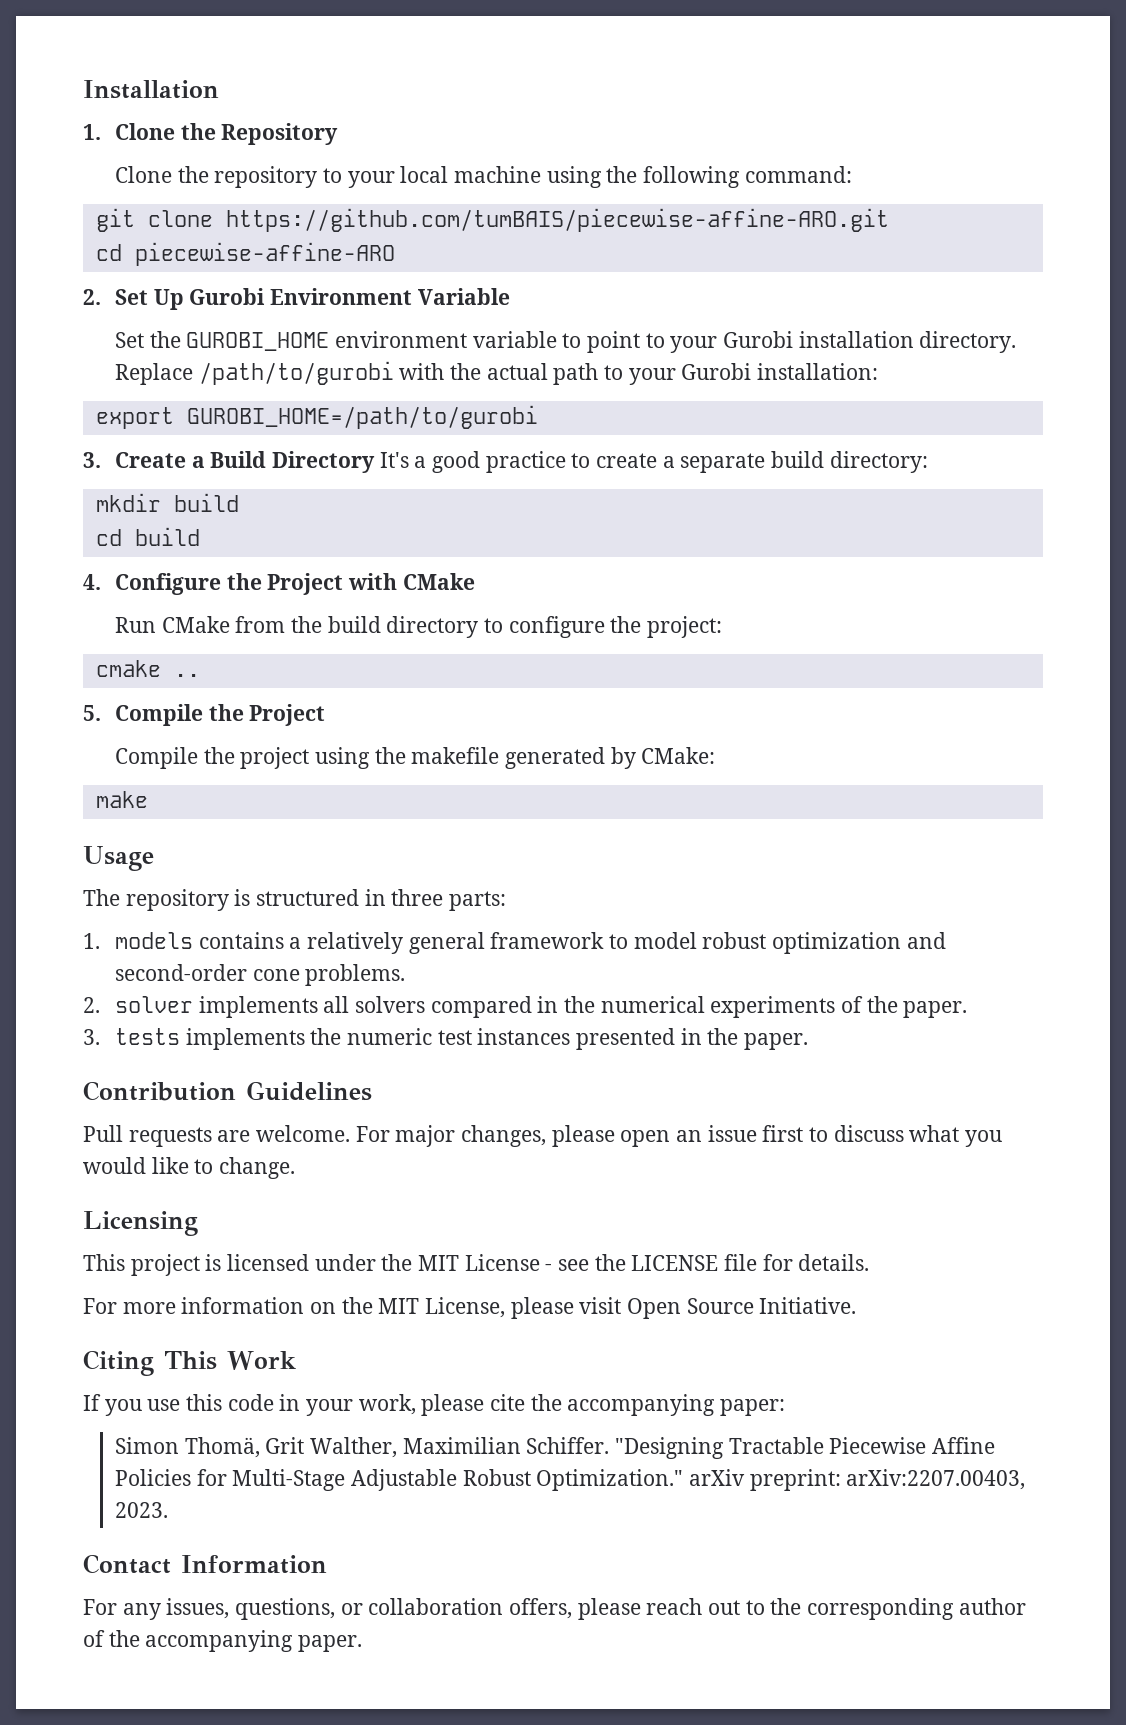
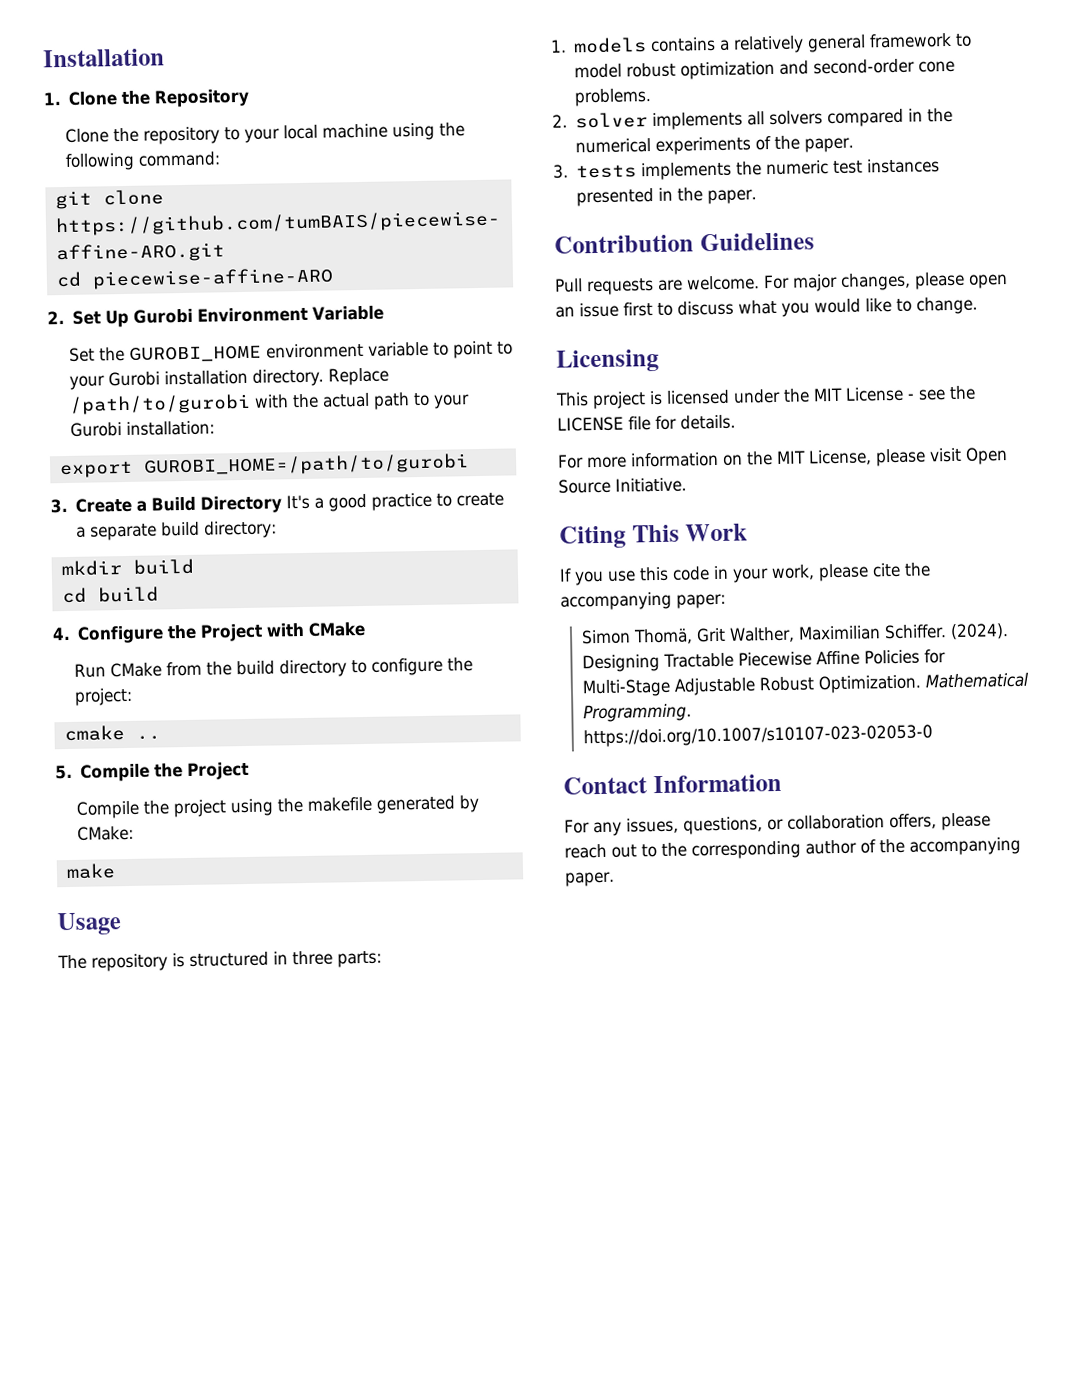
- "Designing Tractable Piecewise Affine Policies for Multi-Stage Adjustable Robust Optimization." arXiv preprint: arXiv:2207.00403, 2023.
+ (2024). Designing Tractable Piecewise Affine Policies for Multi-Stage Adjustable Robust Optimization. Mathematical Programming. https://doi.org/10.1007/s10107-023-02053-0

